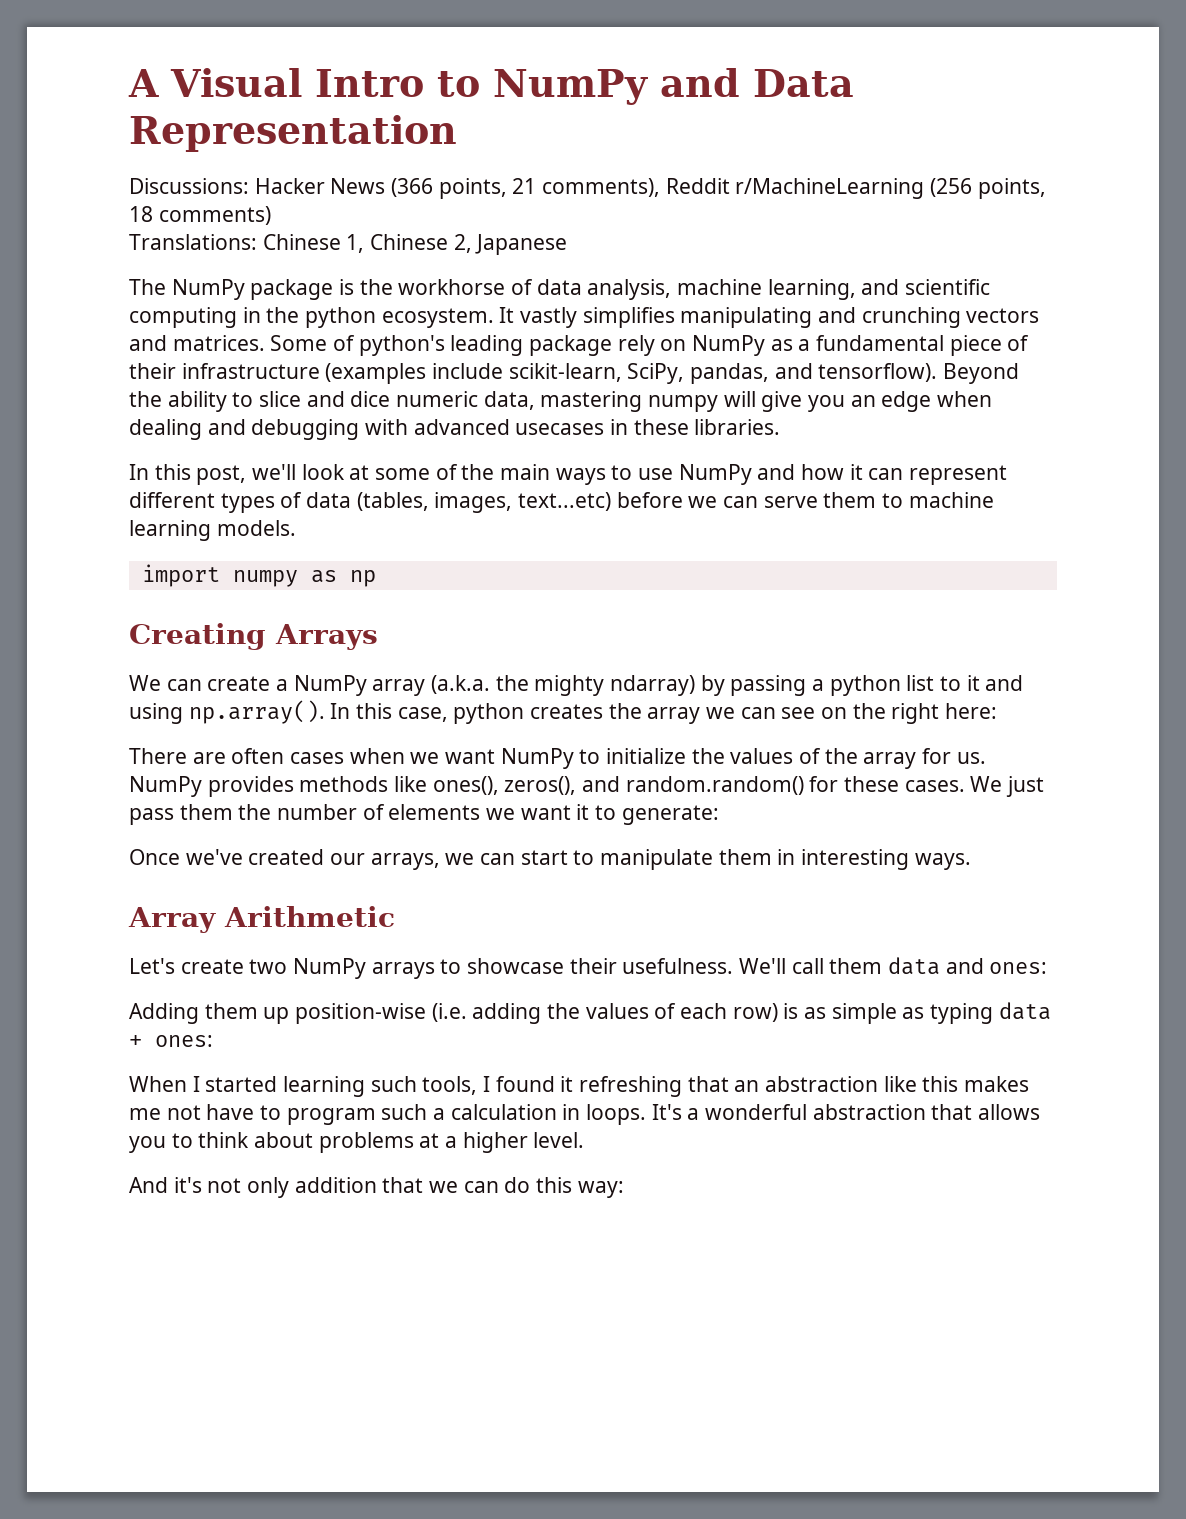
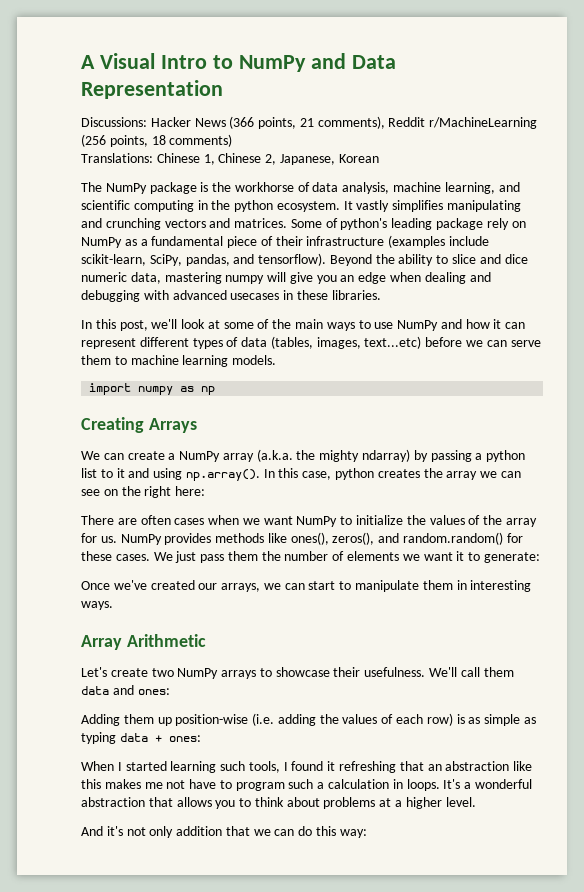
- Translations: Chinese 1, Chinese 2, Japanese
+ Translations: Chinese 1, Chinese 2, Japanese, Korean

